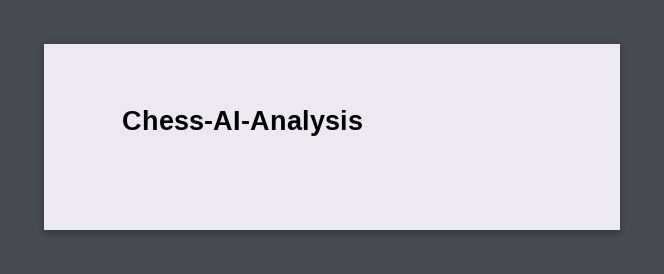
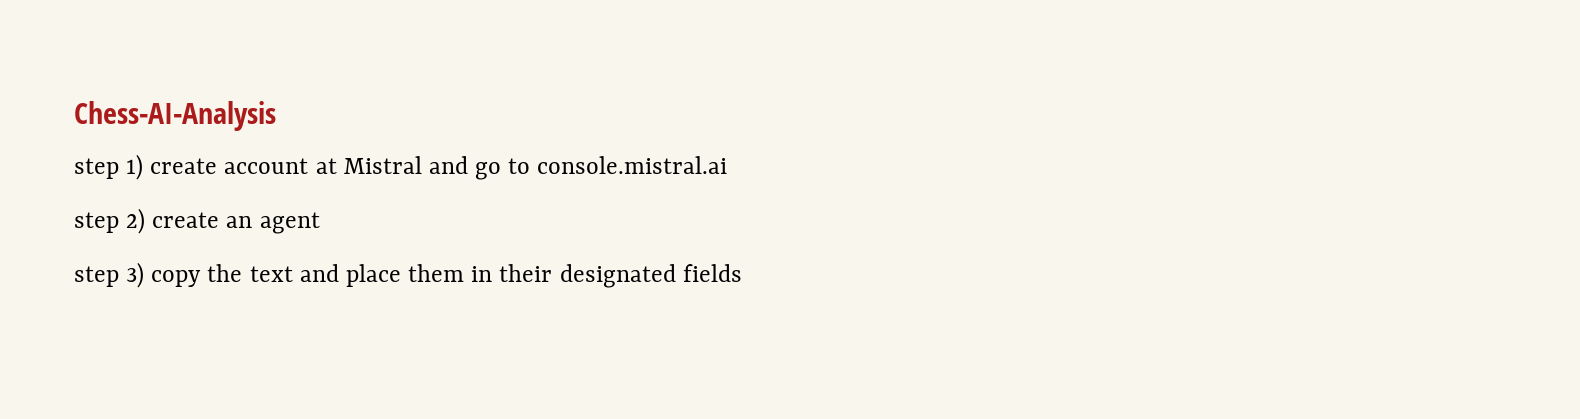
+ step 1) create account at Mistral and go to console.mistral.ai
+ step 2) create an agent
+ step 3) copy the text and place them in their designated fields

